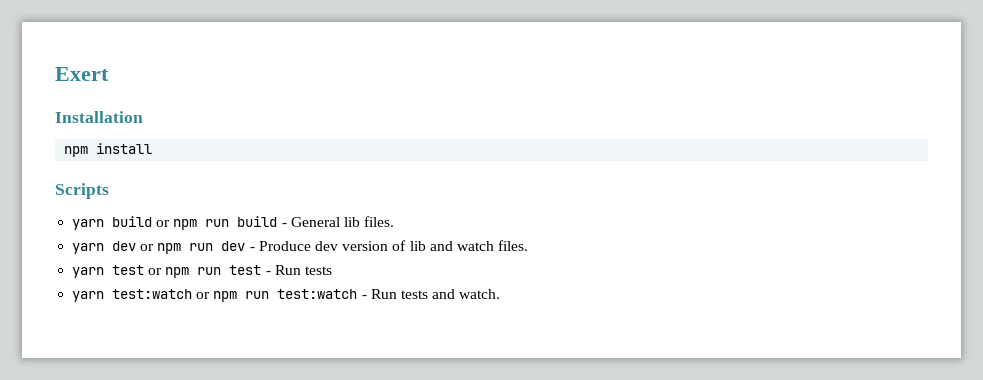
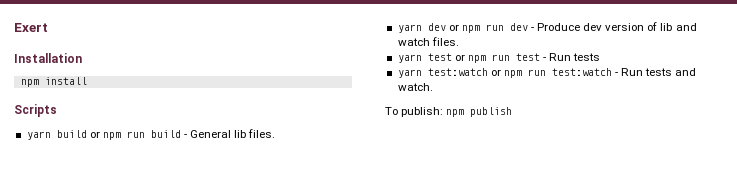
+ To publish: npm publish

